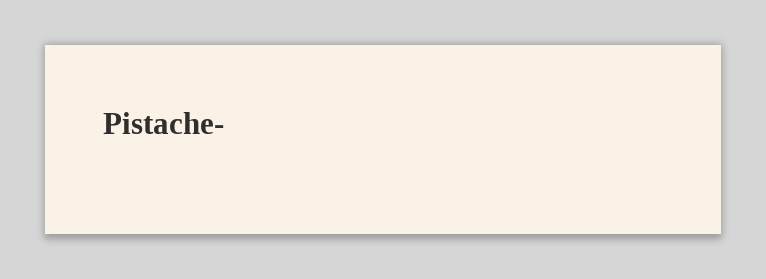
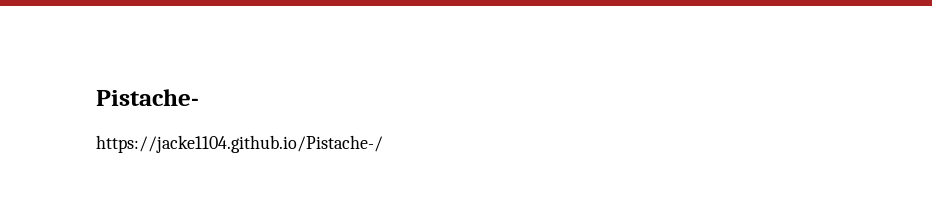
+ https://jacke1104.github.io/Pistache-/

